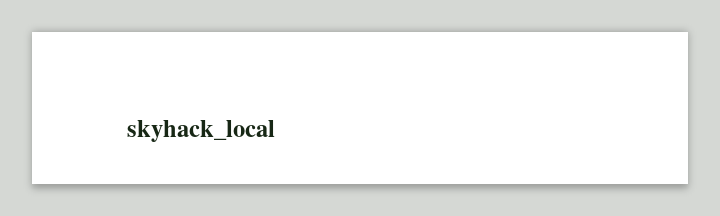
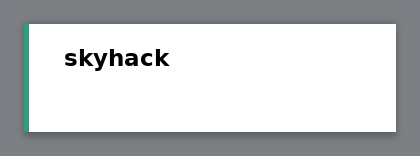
- skyhack_local
+ skyhack

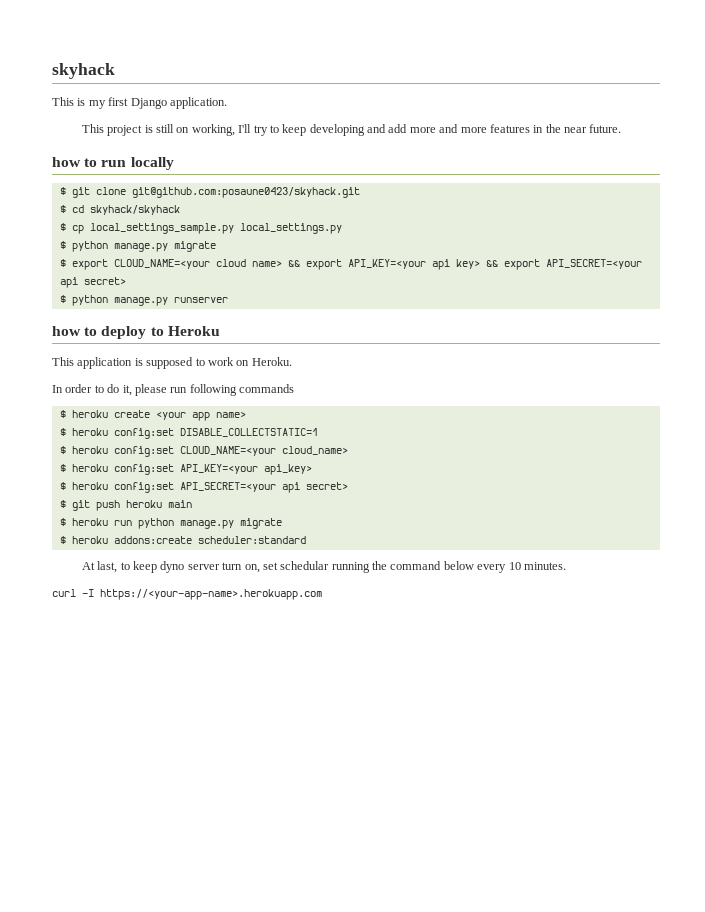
+ This is my first Django application.
+ This project is still on working, I'll try to keep developing and add more and more features in the near future.
+ how to run locally
+ $ git clone git@github.com:posaune0423/skyhack.git
+ $ cd skyhack/skyhack
+ $ cp local_settings_sample.py local_settings.py
+ $ python manage.py migrate
+ $ export CLOUD_NAME=<your cloud name> && export API_KEY=<your api key> && export API_SECRET=<your api secret>
+ $ python manage.py runserver
+ how to deploy to Heroku
+ This application is supposed to work on Heroku.
+ In order to do it, please run following commands
+ $ heroku create <your app name>
+ $ heroku config:set DISABLE_COLLECTSTATIC=1
+ $ heroku config:set CLOUD_NAME=<your cloud_name>
+ $ heroku config:set API_KEY=<your api_key>
+ $ heroku config:set API_SECRET=<your api secret>
+ $ git push heroku main
+ $ heroku run python manage.py migrate
+ $ heroku addons:create scheduler:standard
+ At last, to keep dyno server turn on, set schedular running the command below every 10 minutes.
+ curl -I https://<your-app-name>.herokuapp.com

